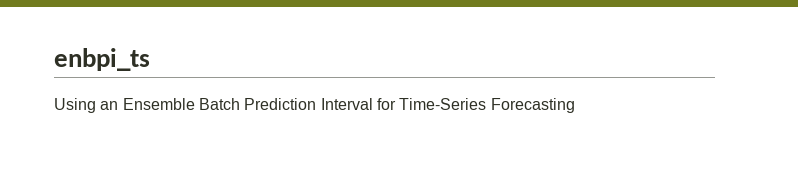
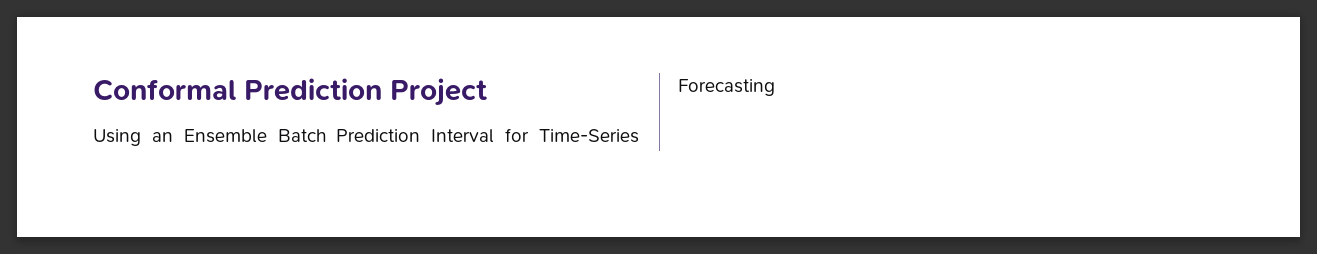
- enbpi_ts
+ Conformal Prediction Project

